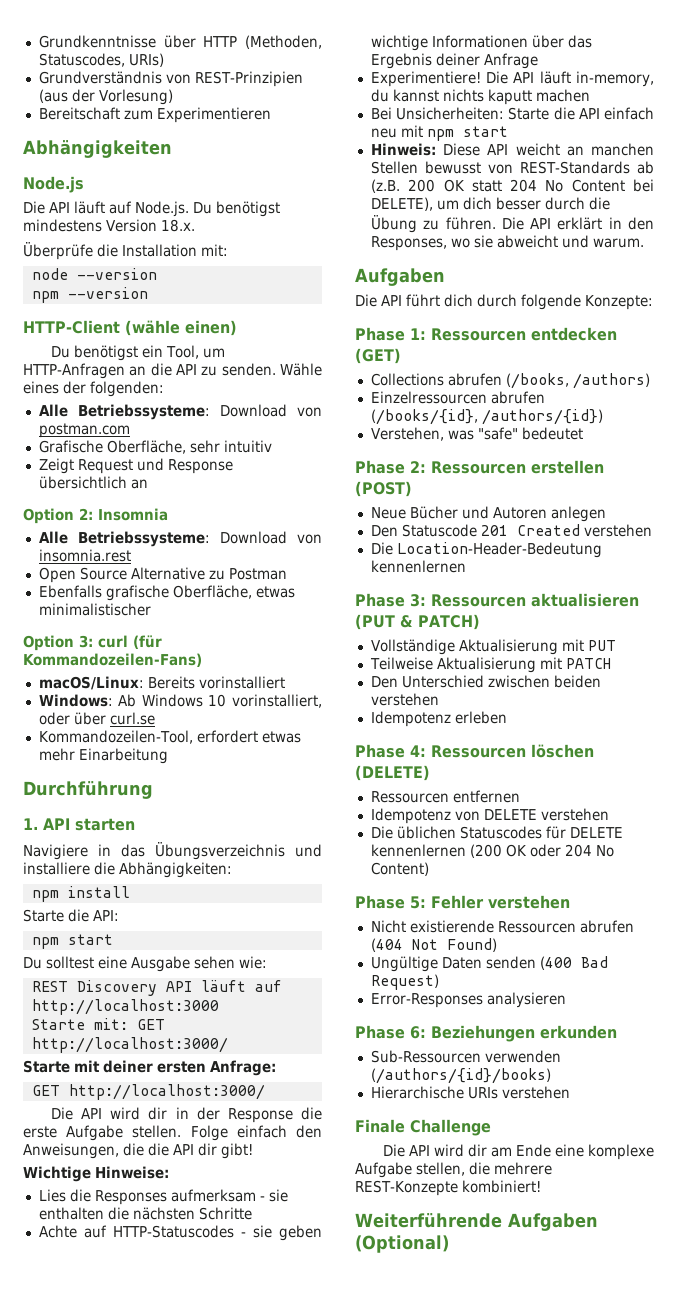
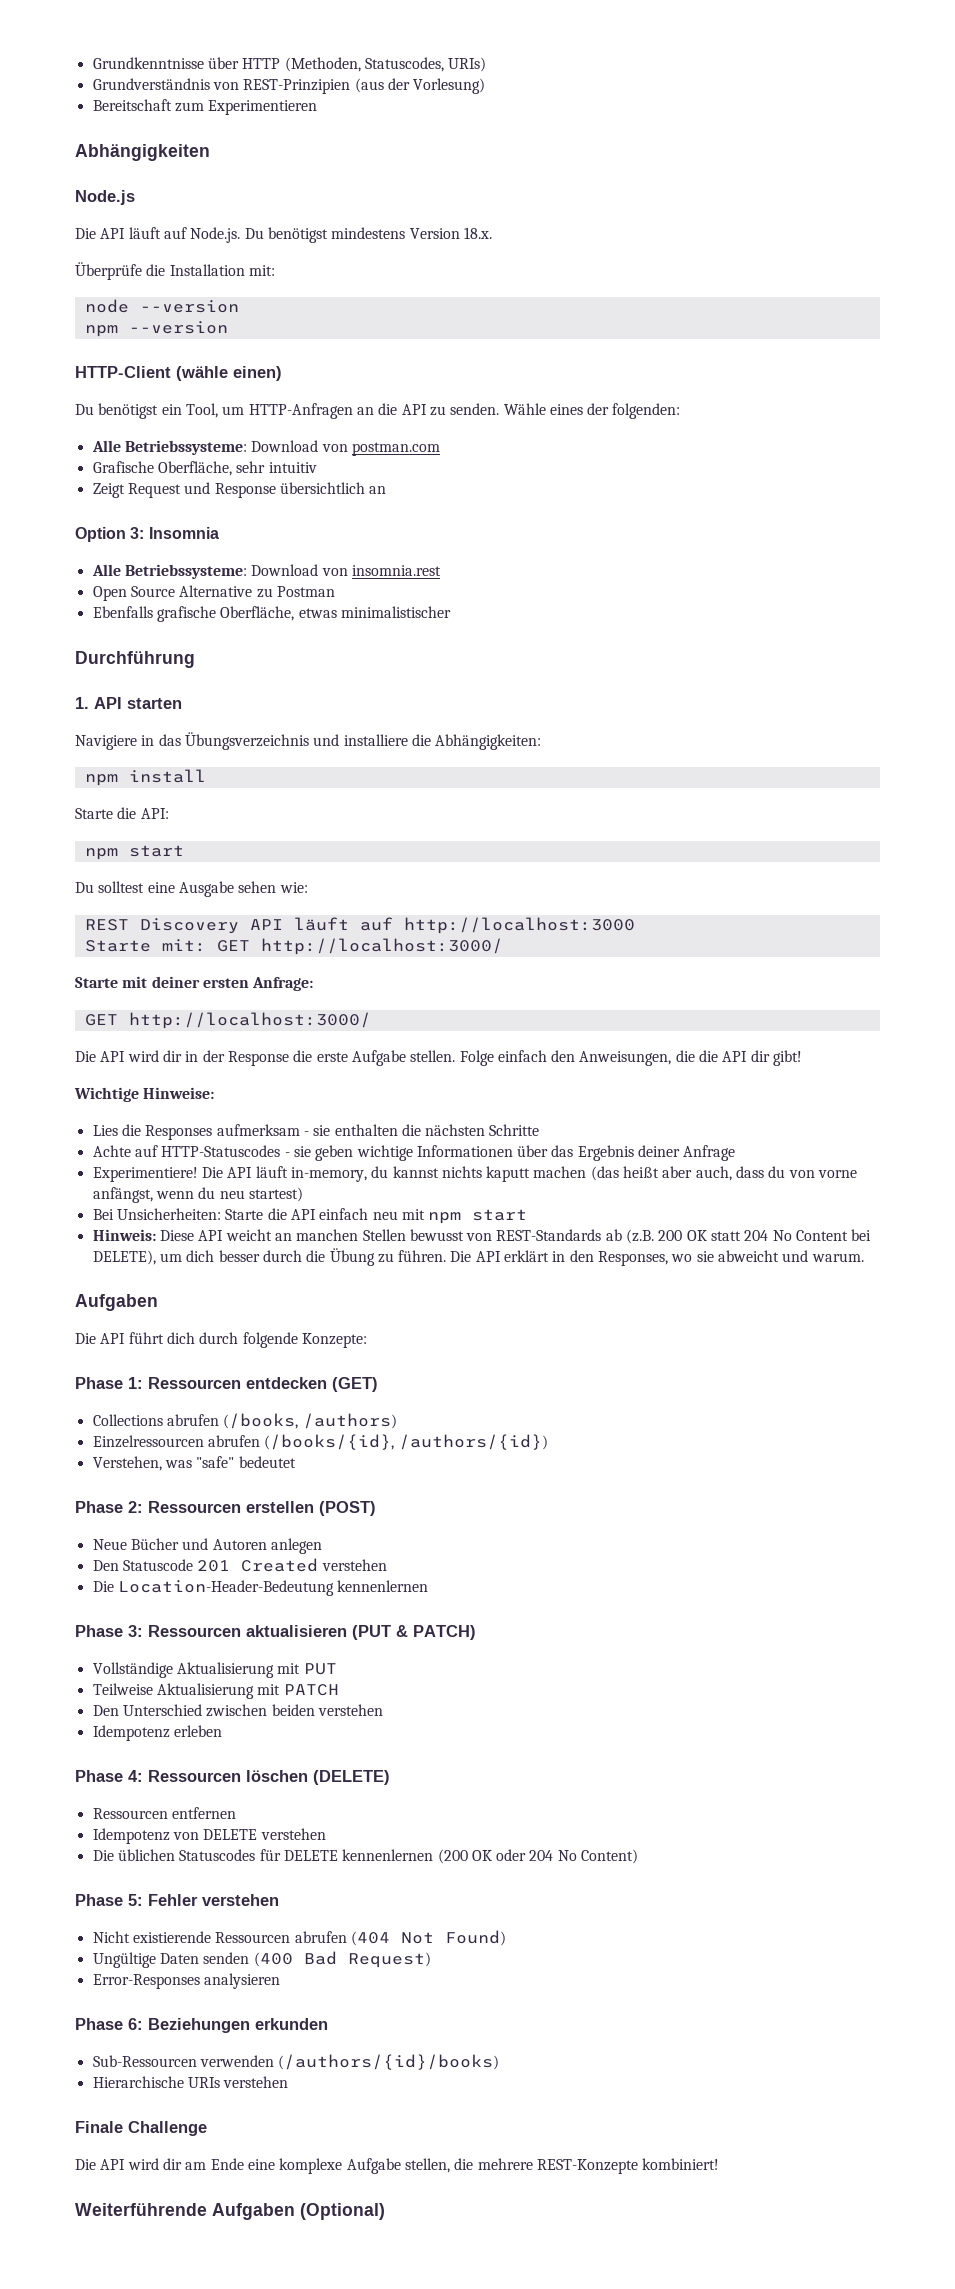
- Option 2: Insomnia
+ Option 3: Insomnia
- Option 3: curl (für Kommandozeilen-Fans)
- macOS/Linux: Bereits vorinstalliert
- Windows: Ab Windows 10 vorinstalliert, oder über curl.se
- Kommandozeilen-Tool, erfordert etwas mehr Einarbeitung
- Die API läuft in-memory, du kannst nichts kaputt machen
+ Die API läuft in-memory, du kannst nichts kaputt machen (das heißt aber auch, dass du von vorne anfängst, wenn du neu startest)

